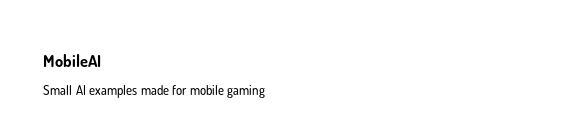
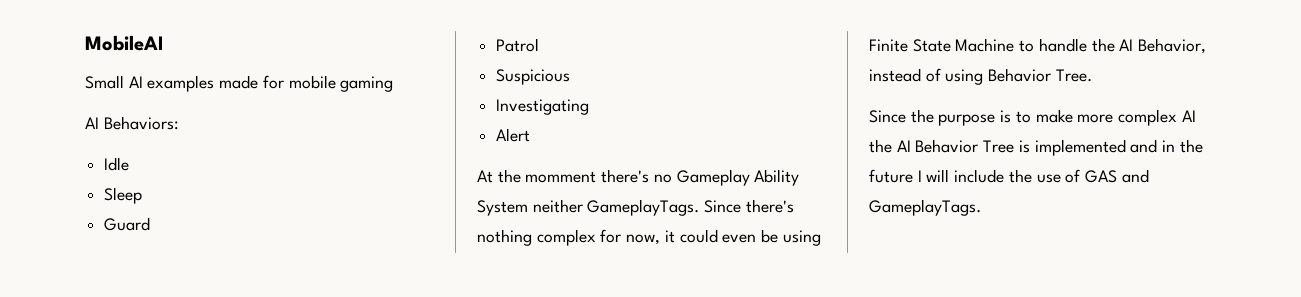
+ AI Behaviors:
+ Idle
+ Sleep
+ Guard
+ Patrol
+ Suspicious
+ Investigating
+ Alert
+ At the momment there's no Gameplay Ability System neither GameplayTags. Since there's nothing complex for now, it could even be using Finite State Machine to handle the AI Behavior, instead of using Behavior Tree.
+ Since the purpose is to make more complex AI the AI Behavior Tree is implemented and in the future I will include the use of GAS and GameplayTags.

